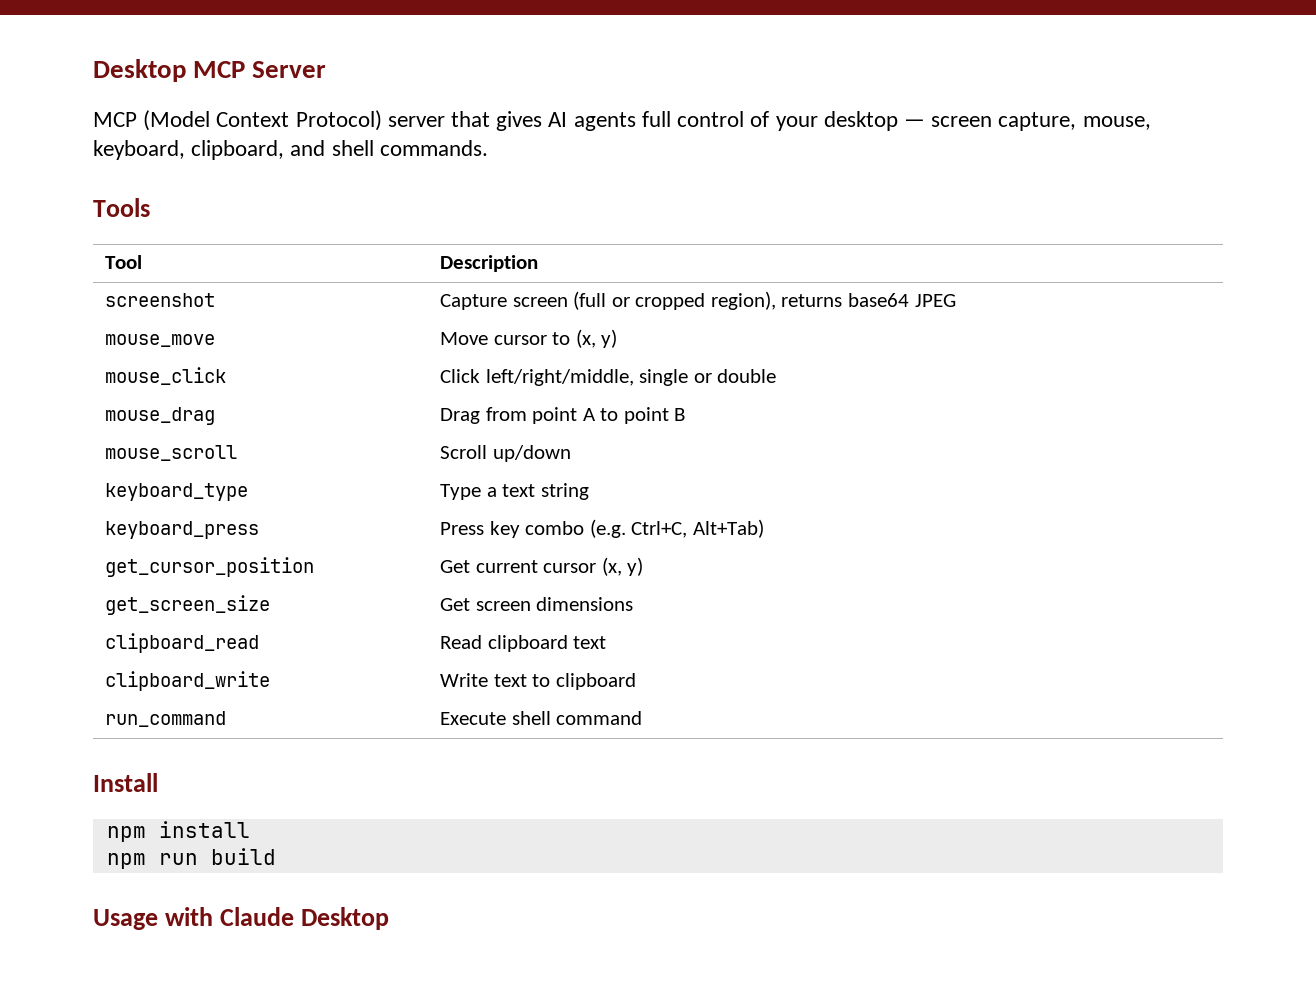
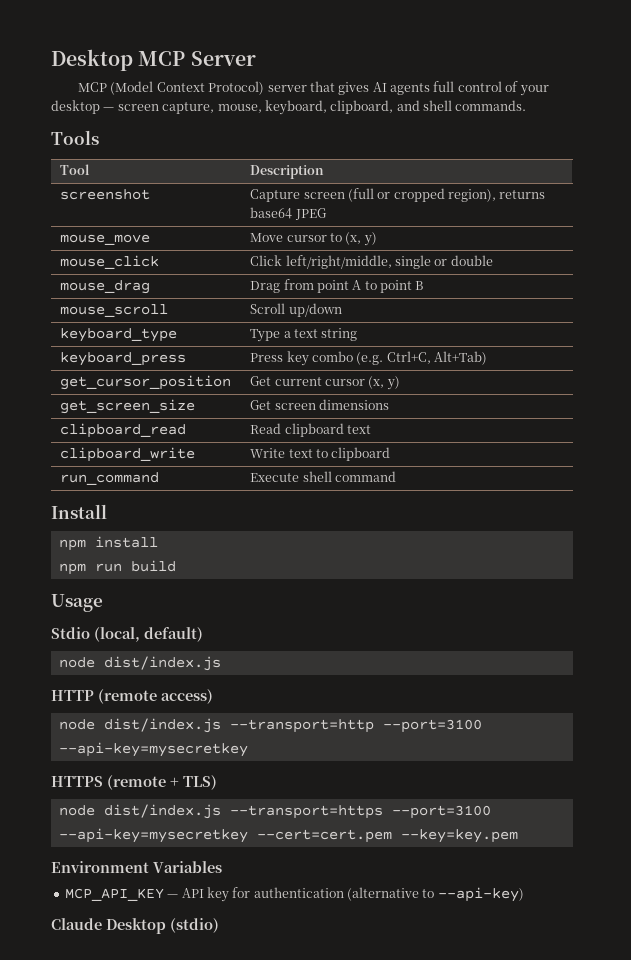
- Usage with Claude Desktop
+ Usage
+ Stdio (local, default)
+ node dist/index.js
+ HTTP (remote access)
+ node dist/index.js --transport=http --port=3100 --api-key=mysecretkey
+ HTTPS (remote + TLS)
+ node dist/index.js --transport=https --port=3100 --api-key=mysecretkey --cert=cert.pem --key=key.pem
+ Environment Variables
+ MCP_API_KEY — API key for authentication (alternative to --api-key)
+ Claude Desktop (stdio)

